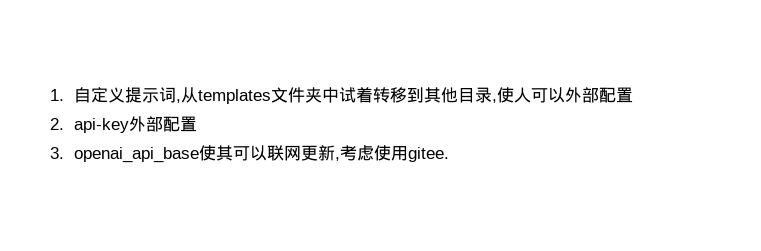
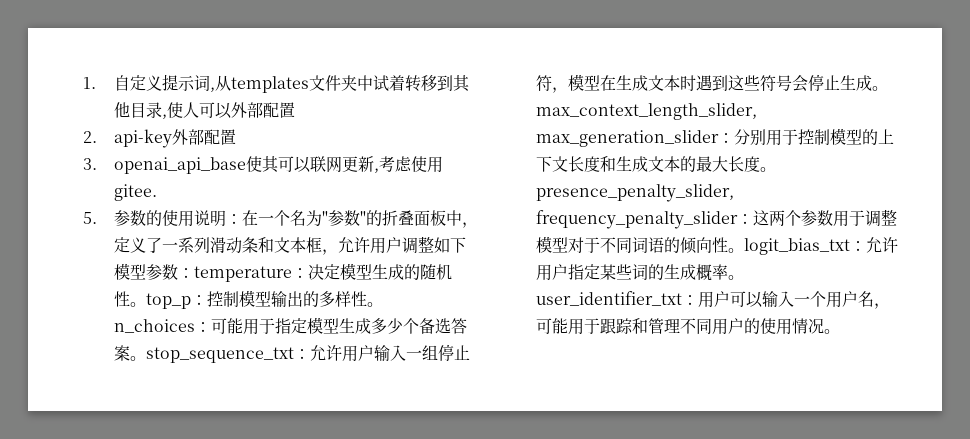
+ 5.参数的使用说明：在一个名为"参数"的折叠面板中，定义了一系列滑动条和文本框，允许用户调整如下模型参数：temperature：决定模型生成的随机性。top_p：控制模型输出的多样性。n_choices：可能用于指定模型生成多少个备选答案。stop_sequence_txt：允许用户输入一组停止符，模型在生成文本时遇到这些符号会停止生成。max_context_length_slider, max_generation_slider：分别用于控制模型的上下文长度和生成文本的最大长度。presence_penalty_slider, frequency_penalty_slider：这两个参数用于调整模型对于不同词语的倾向性。logit_bias_txt：允许用户指定某些词的生成概率。user_identifier_txt：用户可以输入一个用户名，可能用于跟踪和管理不同用户的使用情况。

